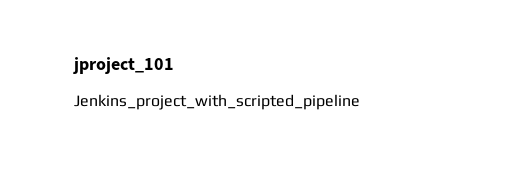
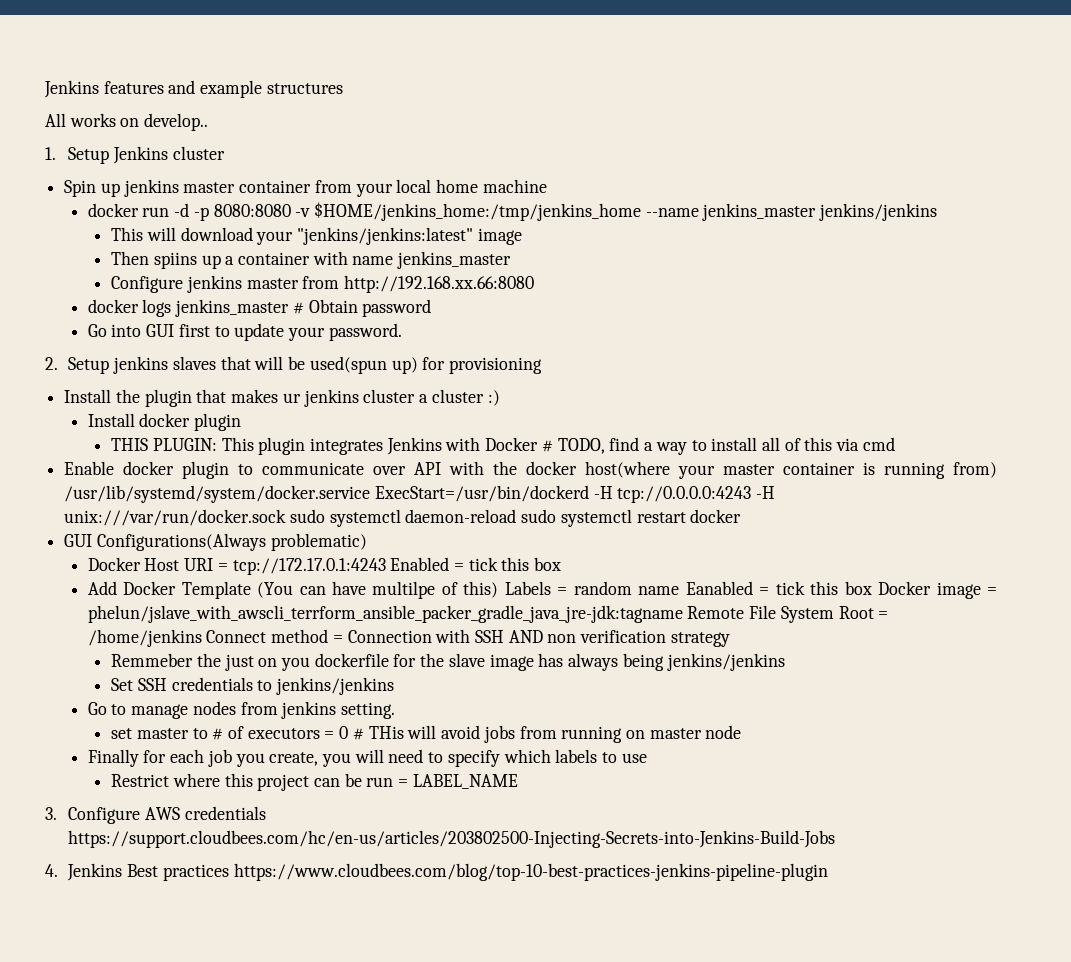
- jproject_101
- Jenkins_project_with_scripted_pipeline
+ Jenkins features and example structures
+ All works on develop..
+ 1. Setup Jenkins cluster
+ Spin up jenkins master container from your local home machine
+ docker run -d -p 8080:8080 -v $HOME/jenkins_home:/tmp/jenkins_home --name jenkins_master jenkins/jenkins
+ This will download your "jenkins/jenkins:latest" image
+ Then spiins up a container with name jenkins_master
+ Configure jenkins master from http://192.168.xx.66:8080
+ docker logs jenkins_master # Obtain password
+ Go into GUI first to update your password.
+ 2. Setup jenkins slaves that will be used(spun up) for provisioning
+ Install the plugin that makes ur jenkins cluster a cluster :)
+ Install docker plugin
+ THIS PLUGIN: This plugin integrates Jenkins with Docker # TODO, find a way to install all of this via cmd
+ Enable docker plugin to communicate over API with the docker host(where your master container is running from) /usr/lib/systemd/system/docker.service ExecStart=/usr/bin/dockerd -H tcp://0.0.0.0:4243 -H unix:///var/run/docker.sock sudo systemctl daemon-reload sudo systemctl restart docker
+ GUI Configurations(Always problematic)
+ Docker Host URI = tcp://172.17.0.1:4243 Enabled = tick this box
+ Add Docker Template (You can have multilpe of this) Labels = random name Eanabled = tick this box Docker image = phelun/jslave_with_awscli_terrform_ansible_packer_gradle_java_jre-jdk:tagname Remote File System Root = /home/jenkins Connect method = Connection with SSH AND non verification strategy
+ Remmeber the just on you dockerfile for the slave image has always being jenkins/jenkins
+ Set SSH credentials to jenkins/jenkins
+ Go to manage nodes from jenkins setting.
+ set master to # of executors = 0 # THis will avoid jobs from running on master node
+ Finally for each job you create, you will need to specify which labels to use
+ Restrict where this project can be run = LABEL_NAME
+ 3. Configure AWS credentials https://support.cloudbees.com/hc/en-us/articles/203802500-Injecting-Secrets-into-Jenkins-Build-Jobs
+ 4. Jenkins Best practices https://www.cloudbees.com/blog/top-10-best-practices-jenkins-pipeline-plugin

